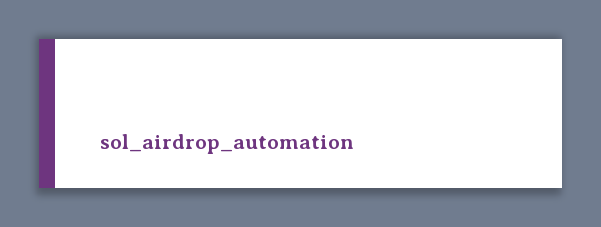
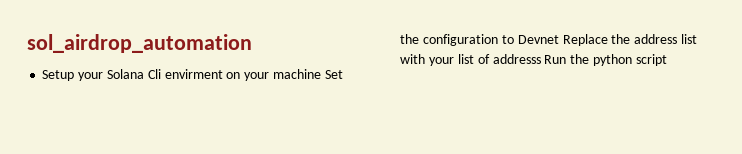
+ Setup your Solana Cli envirment on your machine Set the configuration to Devnet Replace the address list with your list of addresss Run the python script

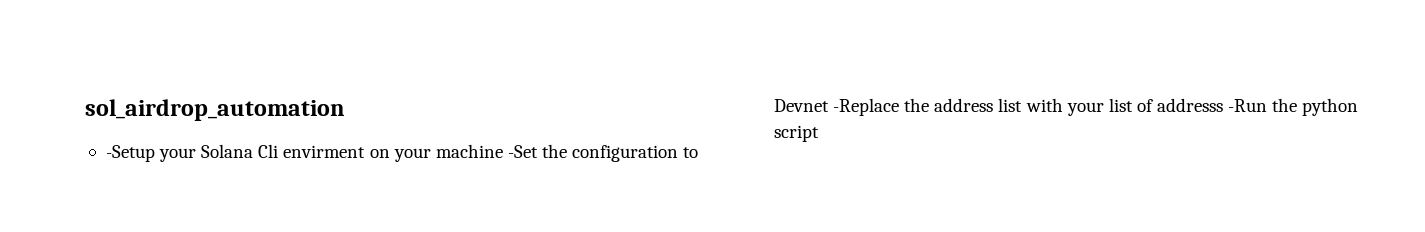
- Setup your Solana Cli envirment on your machine Set the configuration to Devnet Replace the address list with your list of addresss Run the python script
+ -Setup your Solana Cli envirment on your machine -Set the configuration to Devnet -Replace the address list with your list of addresss -Run the python script

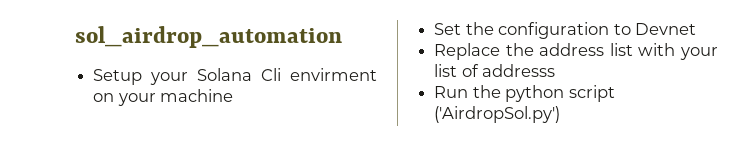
- -Setup your Solana Cli envirment on your machine -Set the configuration to Devnet -Replace the address list with your list of addresss -Run the python script
+ Setup your Solana Cli envirment on your machine
+ Set the configuration to Devnet
+ Replace the address list with your list of addresss
+ Run the python script ('AirdropSol.py')

